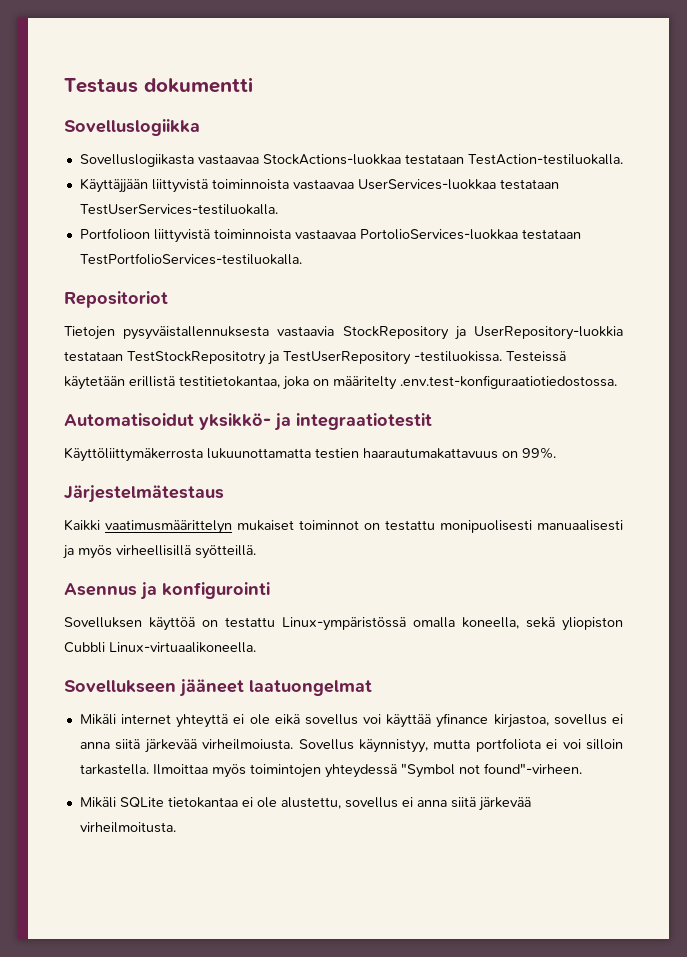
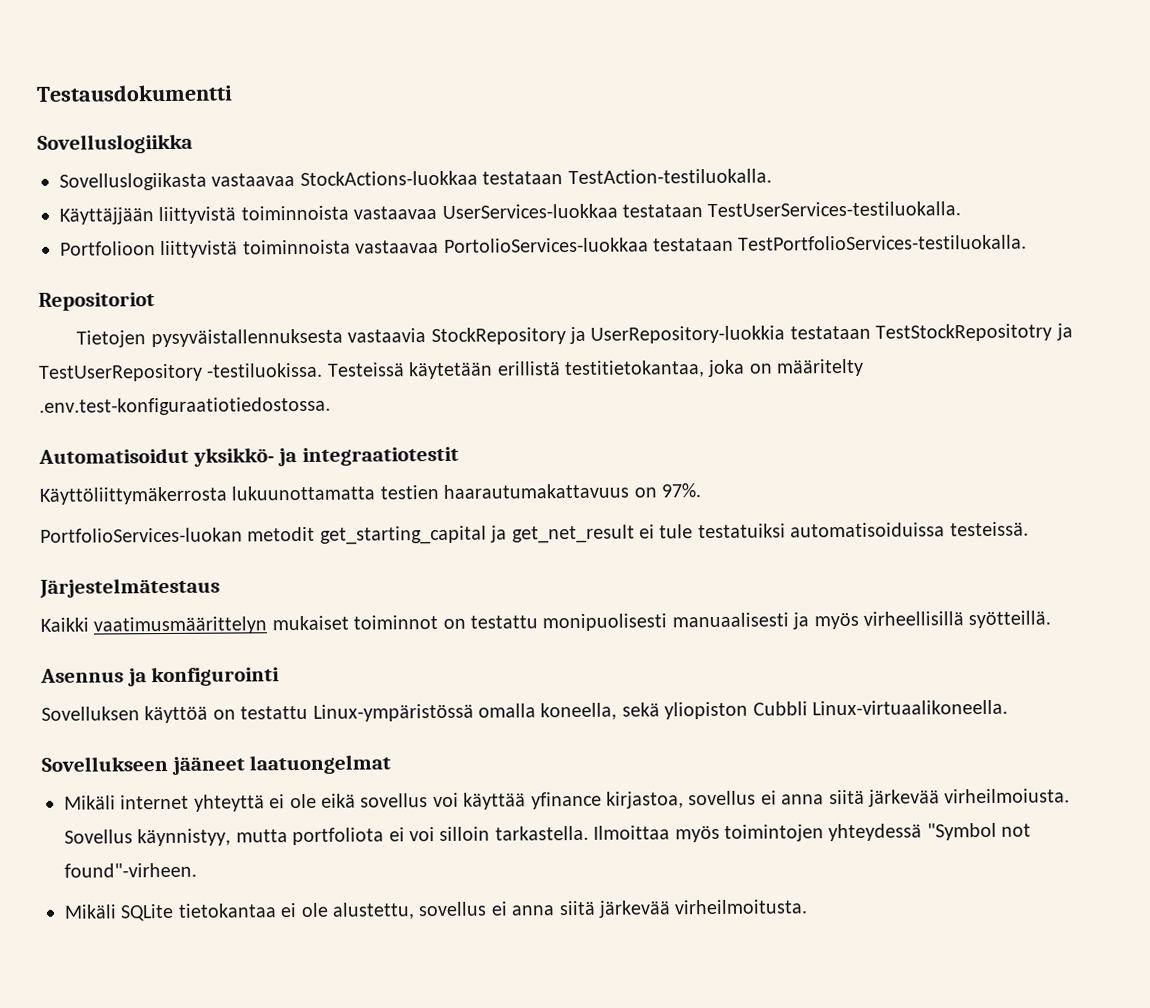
- Testaus dokumentti
+ Testausdokumentti
- Käyttöliittymäkerrosta lukuunottamatta testien haarautumakattavuus on 99%.
+ Käyttöliittymäkerrosta lukuunottamatta testien haarautumakattavuus on 97%.
+ PortfolioServices-luokan metodit get_starting_capital ja get_net_result ei tule testatuiksi automatisoiduissa testeissä.

